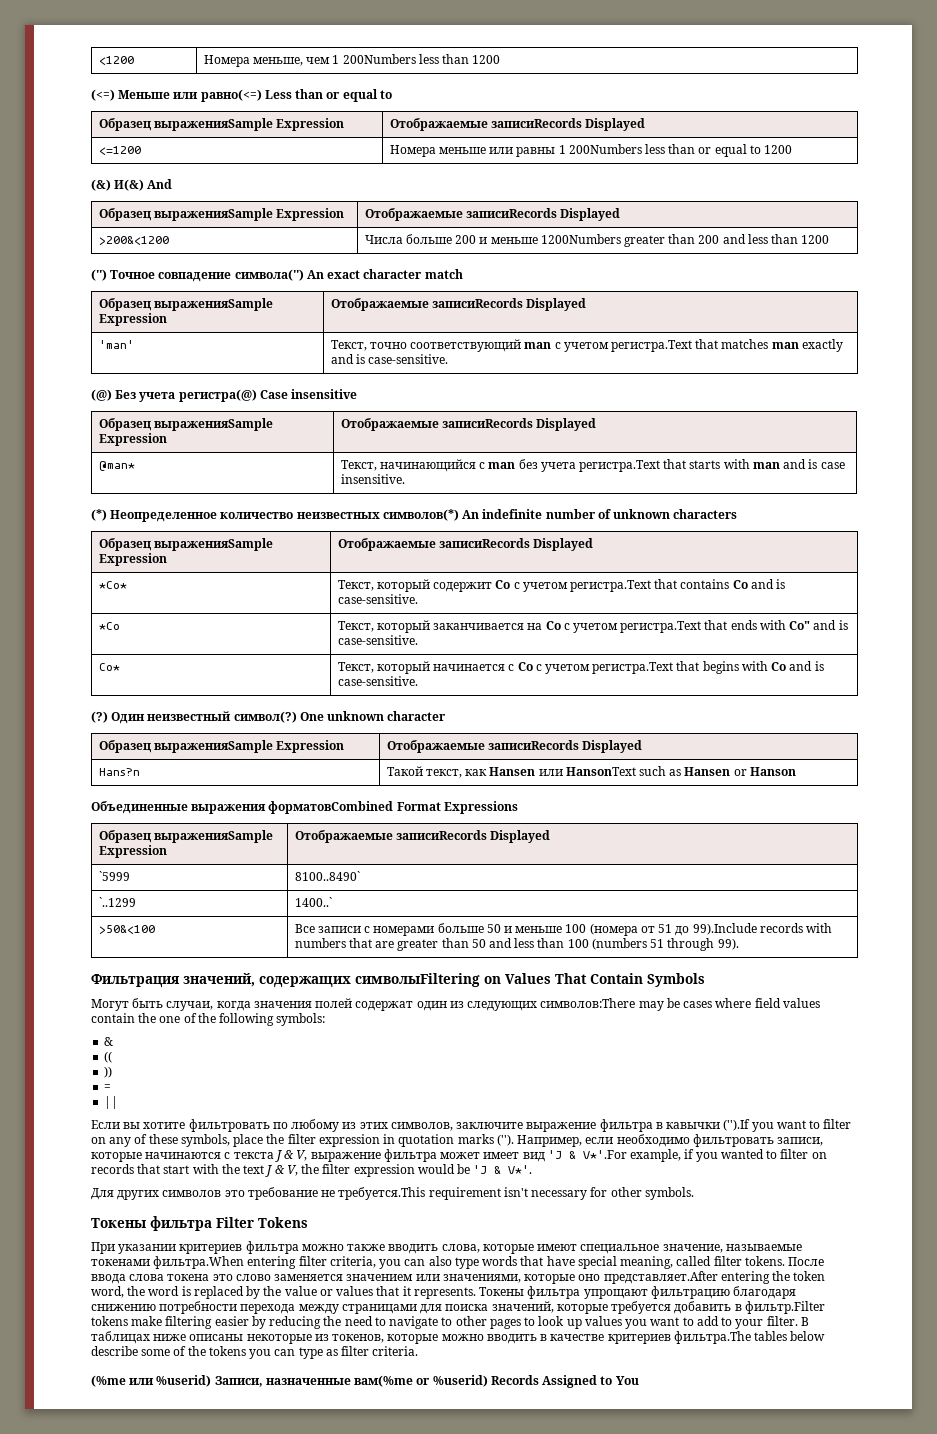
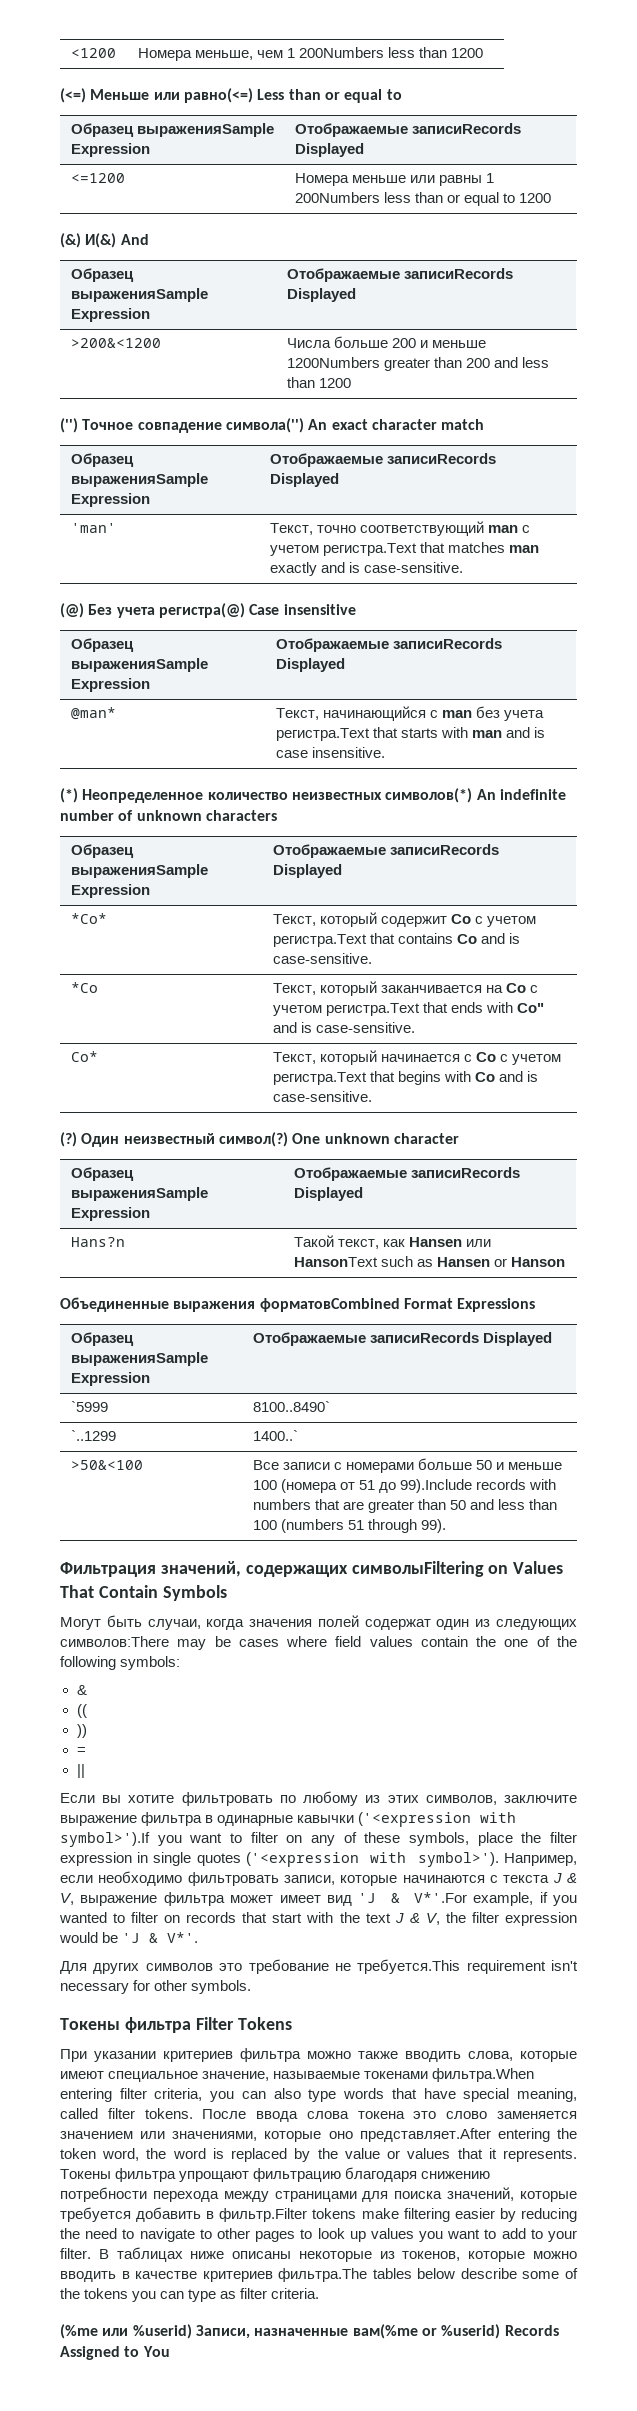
- Если вы хотите фильтровать по любому из этих символов, заключите выражение фильтра в кавычки ('').If you want to filter on any of these symbols, place the filter expression in quotation marks ('').
+ Если вы хотите фильтровать по любому из этих символов, заключите выражение фильтра в одинарные кавычки ('<expression with symbol>').If you want to filter on any of these symbols, place the filter expression in single quotes ('<expression with symbol>').

